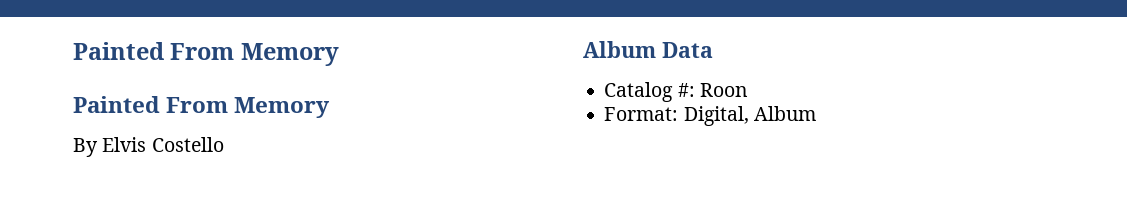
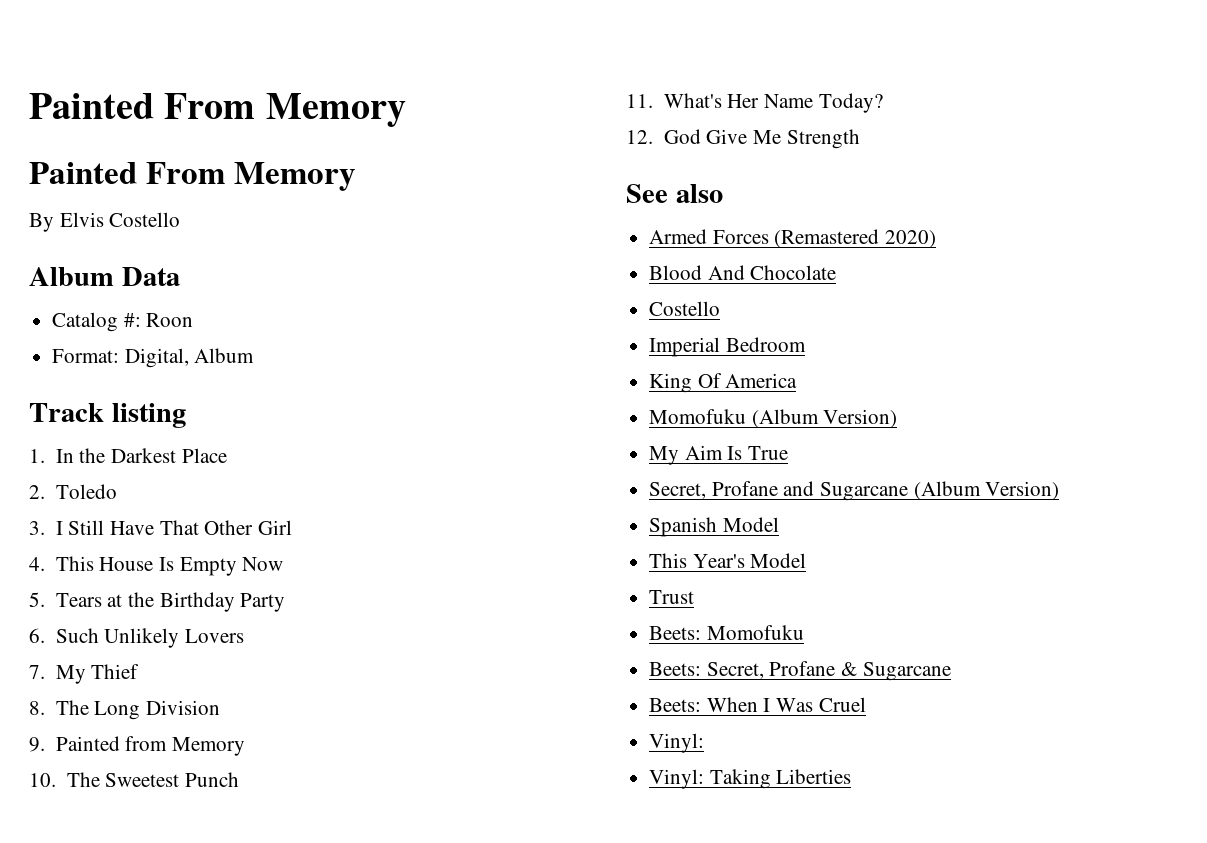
+ Track listing
+ 1. In the Darkest Place
+ 2. Toledo
+ 3. I Still Have That Other Girl
+ 4. This House Is Empty Now
+ 5. Tears at the Birthday Party
+ 6. Such Unlikely Lovers
+ 7. My Thief
+ 8. The Long Division
+ 9. Painted from Memory
+ 10. The Sweetest Punch
+ 11. What's Her Name Today?
+ 12. God Give Me Strength
+ See also
+ Armed Forces (Remastered 2020)
+ Blood And Chocolate
+ Costello
+ Imperial Bedroom
+ King Of America
+ Momofuku (Album Version)
+ My Aim Is True
+ Secret, Profane and Sugarcane (Album Version)
+ Spanish Model
+ This Year's Model
+ Trust
+ Beets: Momofuku
+ Beets: Secret, Profane & Sugarcane
+ Beets: When I Was Cruel
+ Vinyl:
+ Vinyl: Taking Liberties

